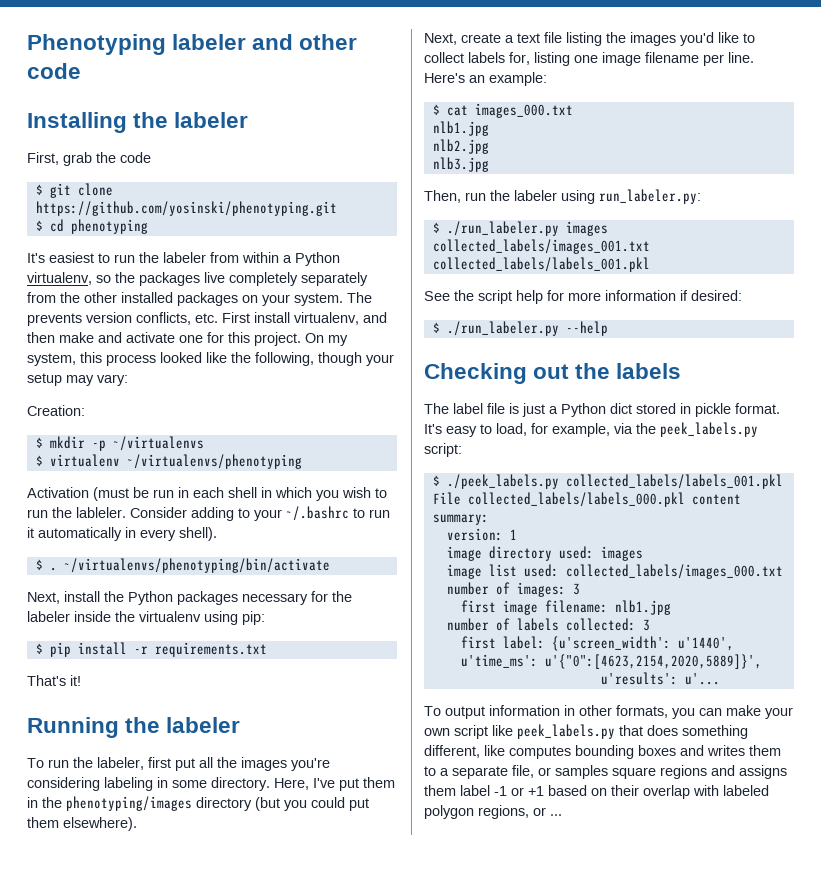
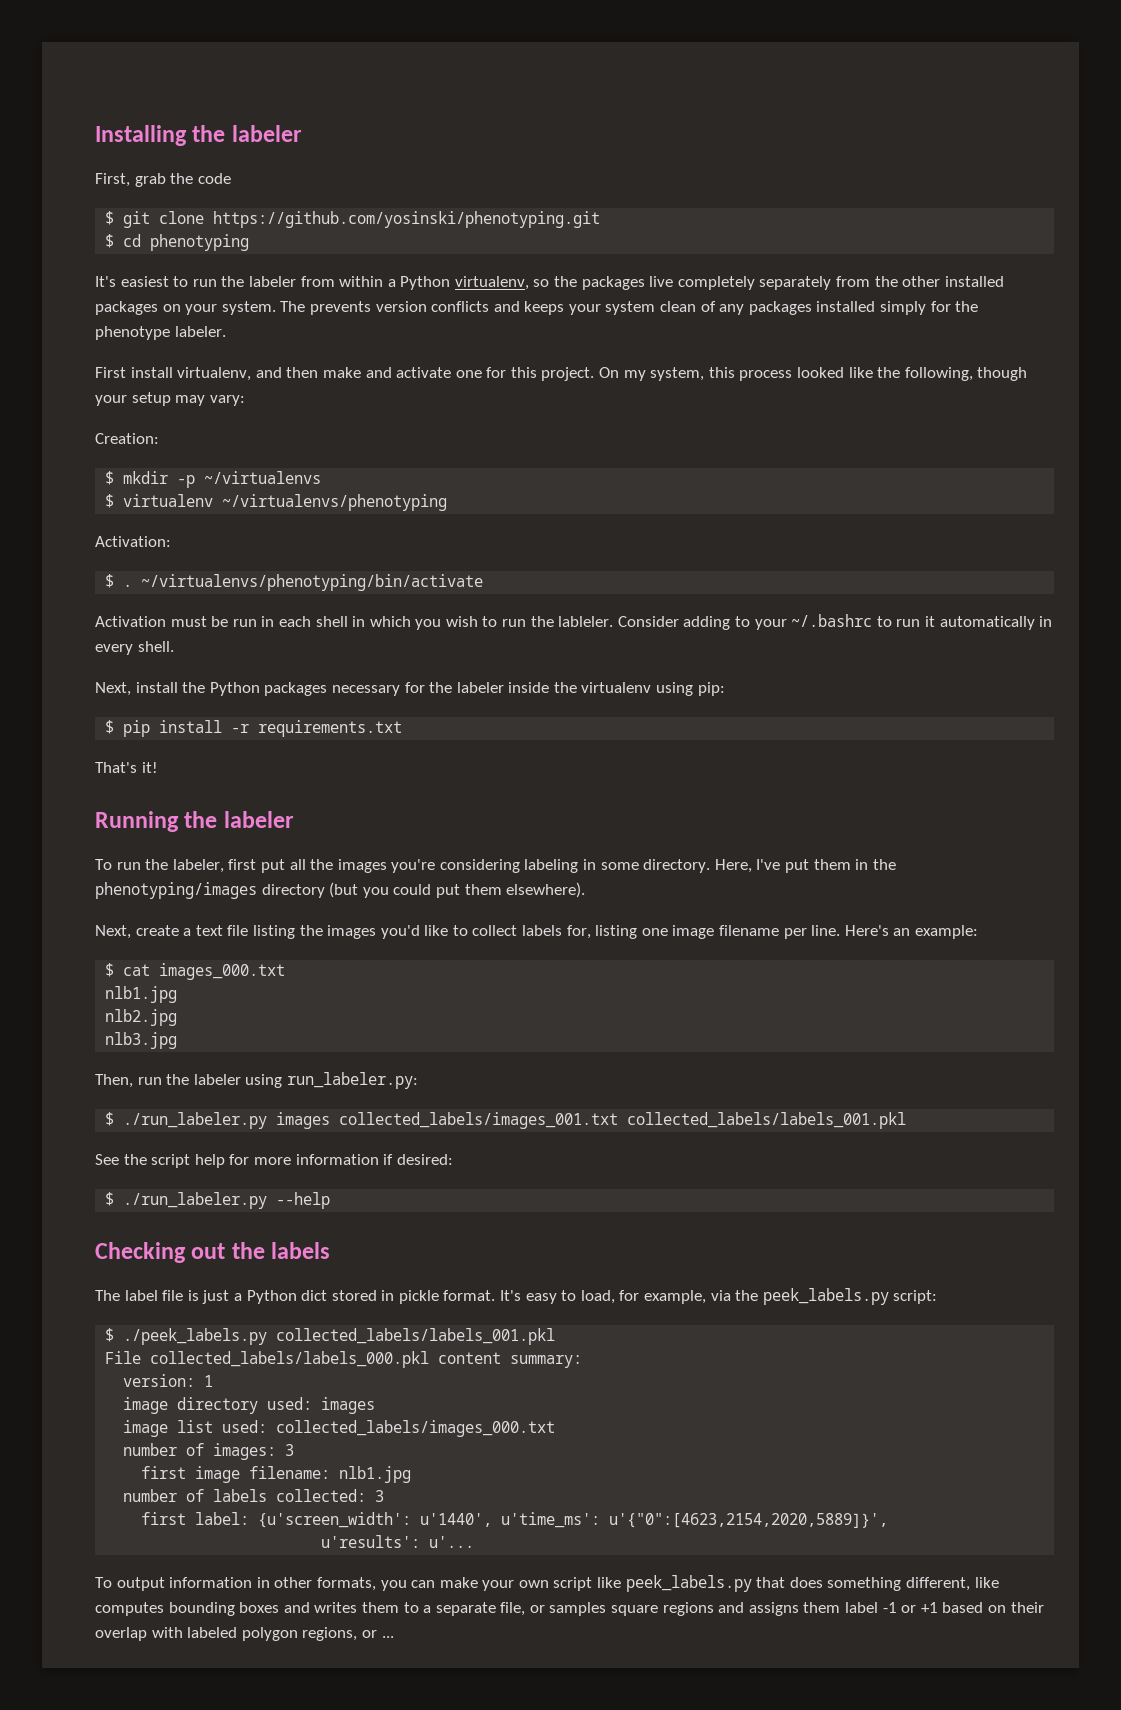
- Phenotyping labeler and other code
- The prevents version conflicts, etc. First install virtualenv, and then make and activate one for this project.
+ The prevents version conflicts and keeps your system clean of any packages installed simply for the phenotype labeler.
+ First install virtualenv, and then make and activate one for this project.
+ Activation:
+ $ . ~/virtualenvs/phenotyping/bin/activate
- Activation (must be run in each shell in which you wish to run the lableler.
+ Activation must be run in each shell in which you wish to run the lableler.
- Consider adding to your ~/.bashrc to run it automatically in every shell).
- $ . ~/virtualenvs/phenotyping/bin/activate
+ Consider adding to your ~/.bashrc to run it automatically in every shell.

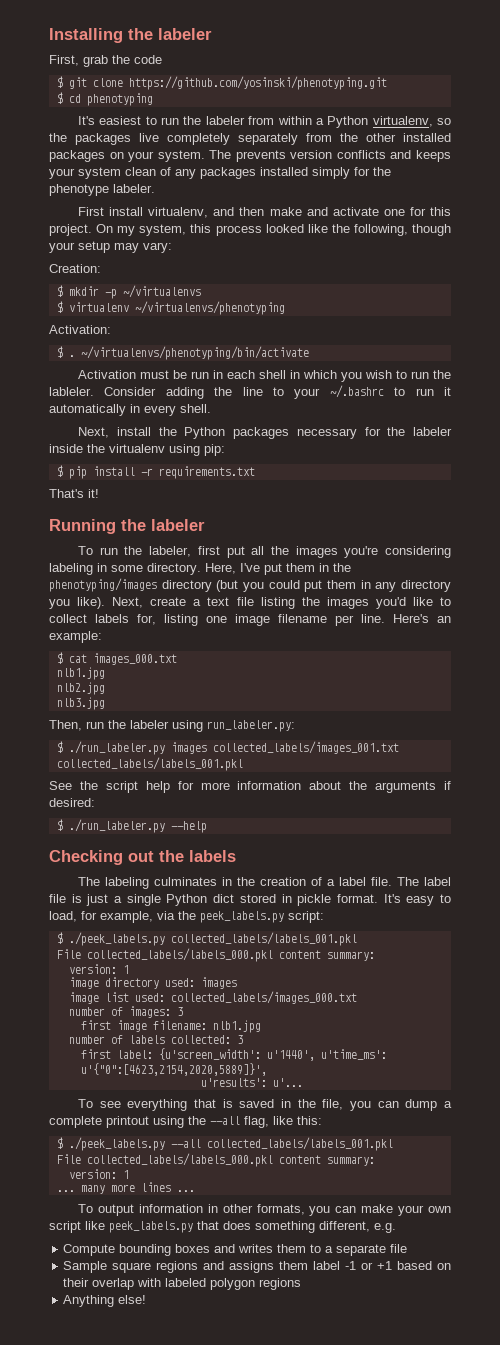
- Consider adding to your ~/.bashrc to run it automatically in every shell.
+ Consider adding the line to your ~/.bashrc to run it automatically in every shell.
- Here, I've put them in the phenotyping/images directory (but you could put them elsewhere).
- Next, create a text file listing the images you'd like to collect labels for, listing one image filename per line.
+ Here, I've put them in the phenotyping/images directory (but you could put them in any directory you like). Next, create a text file listing the images you'd like to collect labels for, listing one image filename per line.
- See the script help for more information if desired:
+ See the script help for more information about the arguments if desired:
- The label file is just a Python dict stored in pickle format.
+ The labeling culminates in the creation of a label file. The label file is just a single Python dict stored in pickle format.
+ To see everything that is saved in the file, you can dump a complete printout using the --all flag, like this:
+ $ ./peek_labels.py --all collected_labels/labels_001.pkl
+ File collected_labels/labels_000.pkl content summary:
+ version: 1
+ ... many more lines ...
- To output information in other formats, you can make your own script like peek_labels.py that does something different, like computes bounding boxes and writes them to a separate file, or samples square regions and assigns them label -1 or +1 based on their overlap with labeled polygon regions, or ...
+ To output information in other formats, you can make your own script like peek_labels.py that does something different, e.g.
+ Compute bounding boxes and writes them to a separate file
+ Sample square regions and assigns them label -1 or +1 based on their overlap with labeled polygon regions
+ Anything else!

